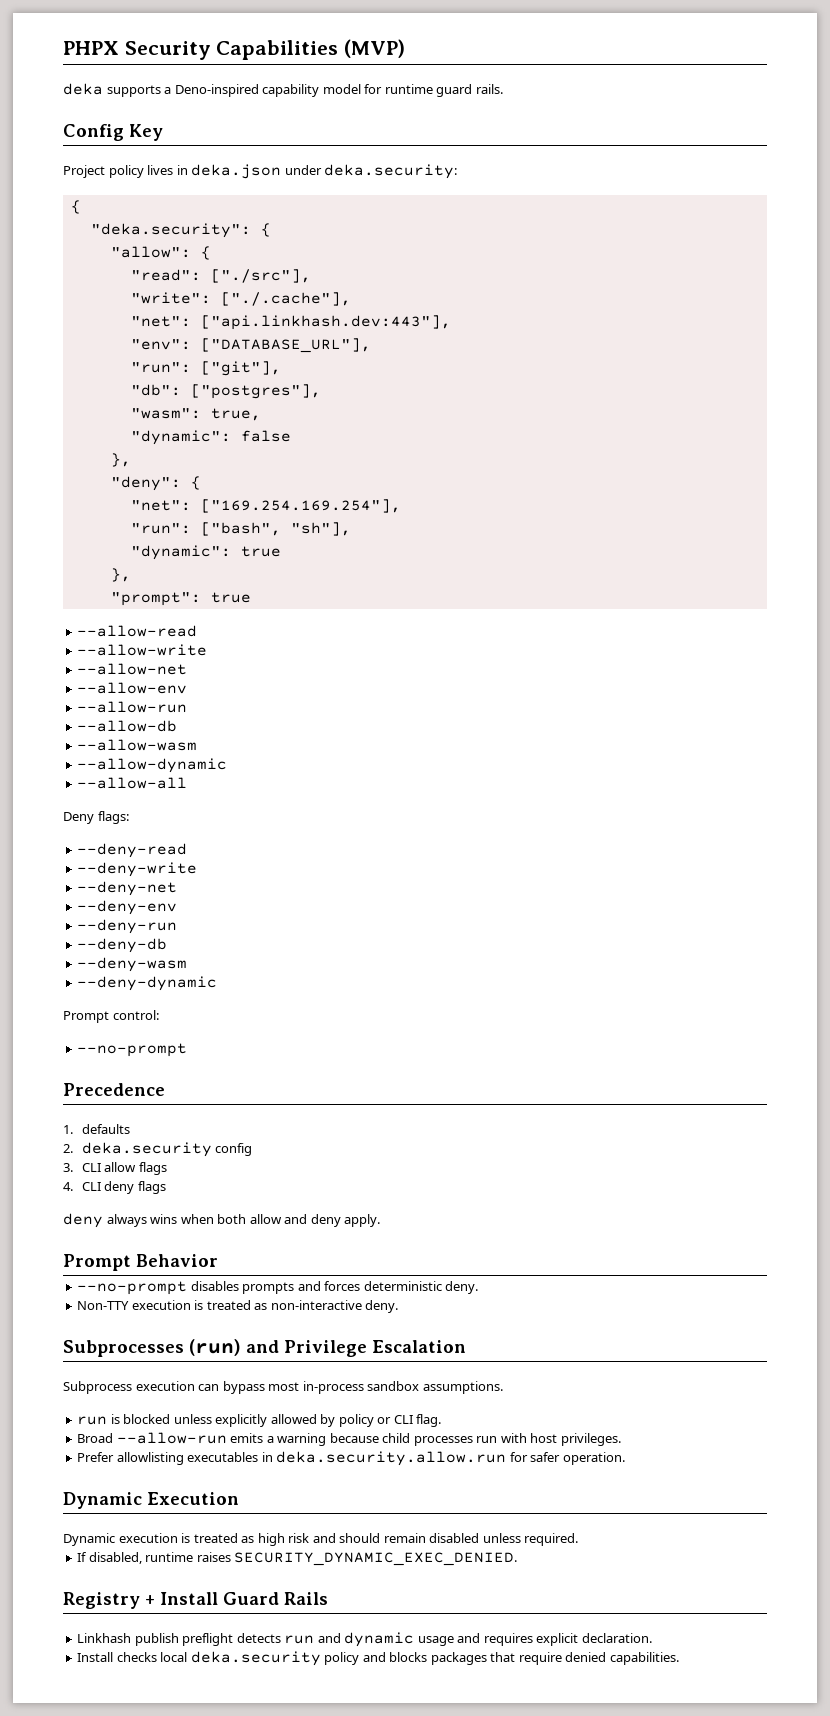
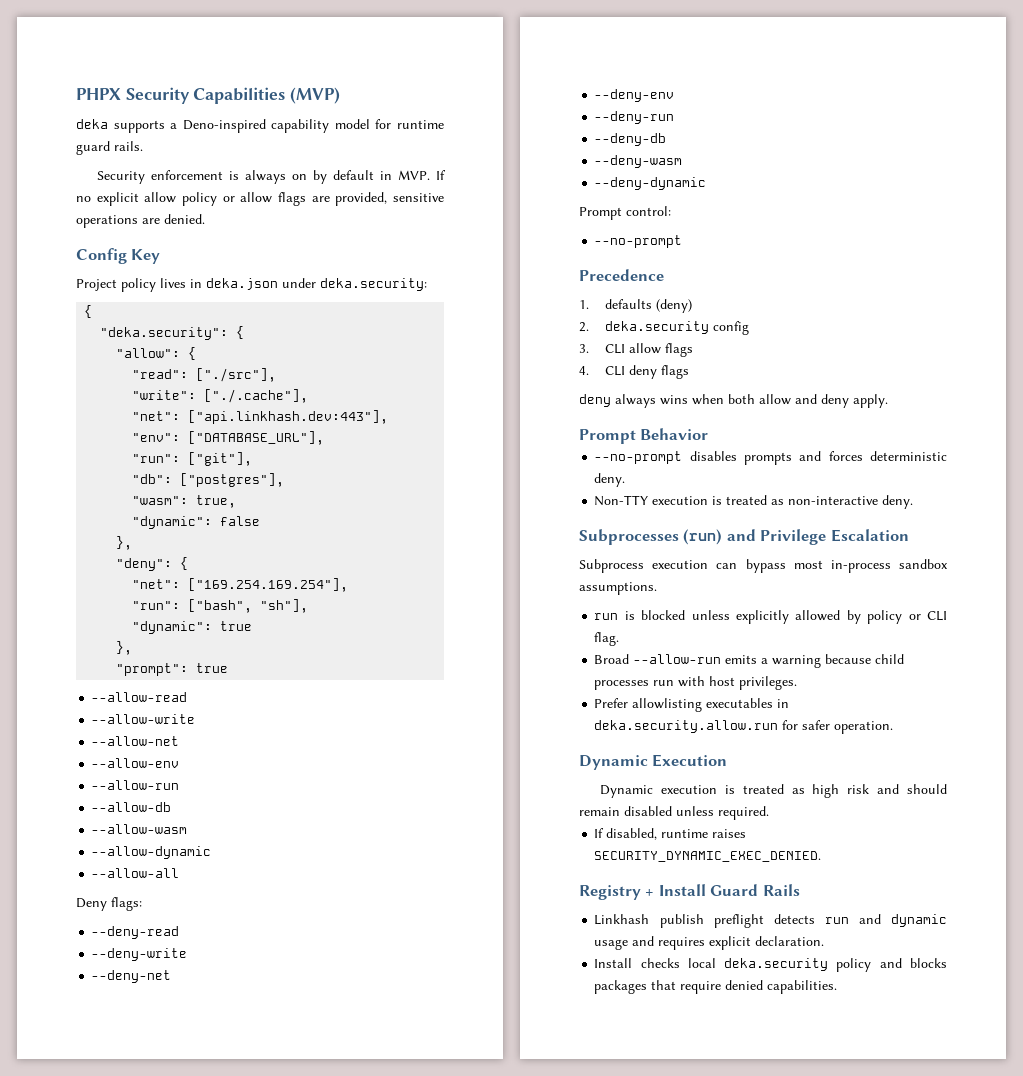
+ Security enforcement is always on by default in MVP. If no explicit allow policy or allow flags are provided, sensitive operations are denied.
- 1. defaults
+ 1. defaults (deny)

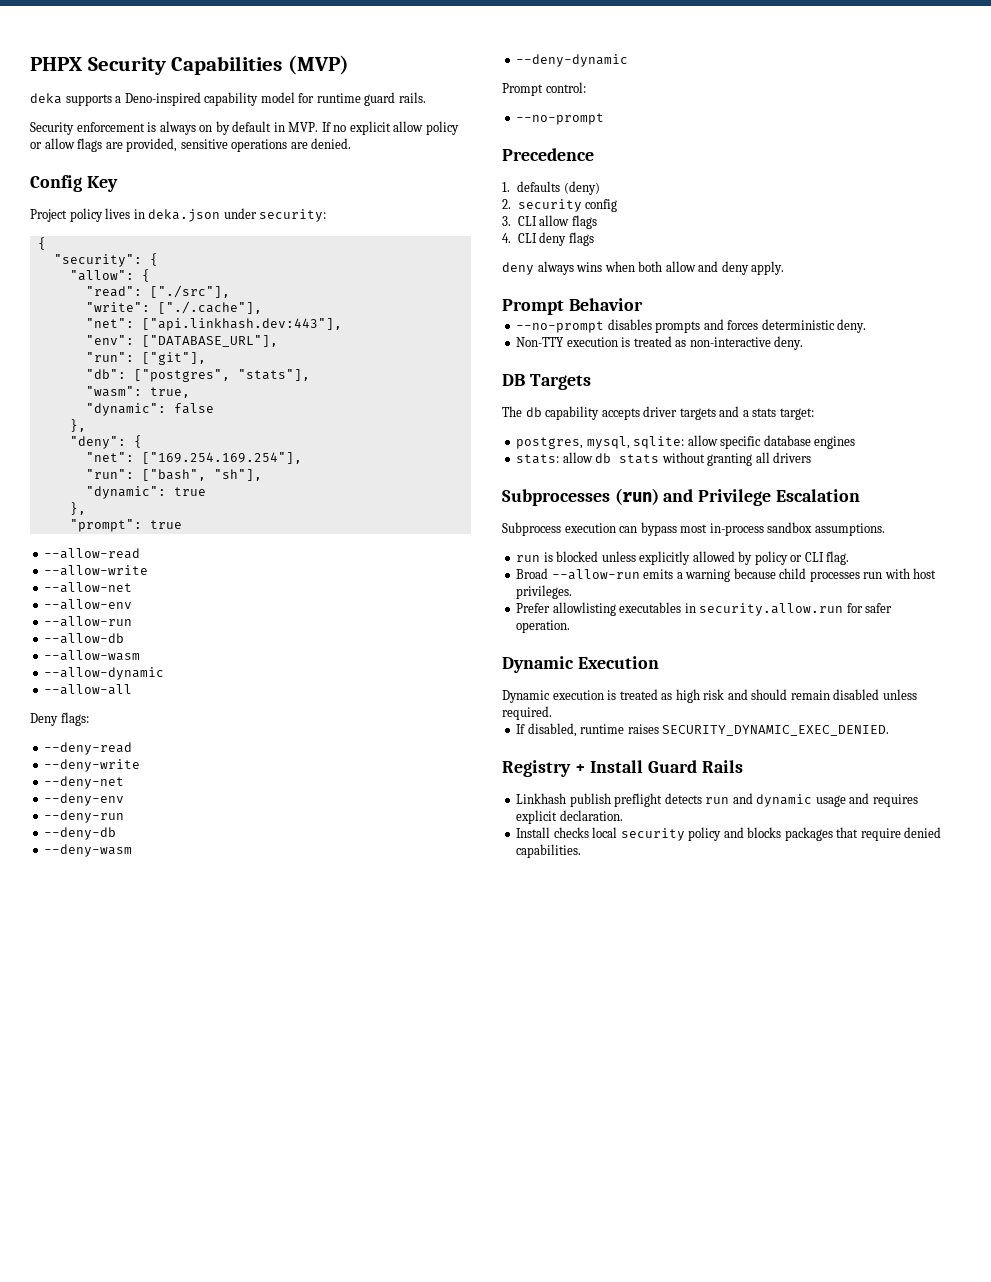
- Project policy lives in deka.json under deka.security:
+ Project policy lives in deka.json under security:
  {
- "deka.security": {
+ "security": {
- "db": ["postgres"],
+ "db": ["postgres", "stats"],
- 2. deka.security config
+ 2. security config
+ DB Targets
+ The db capability accepts driver targets and a stats target:
+ postgres, mysql, sqlite: allow specific database engines
+ stats: allow db stats without granting all drivers
- Prefer allowlisting executables in deka.security.allow.run for safer operation.
+ Prefer allowlisting executables in security.allow.run for safer operation.
- Install checks local deka.security policy and blocks packages that require denied capabilities.
+ Install checks local security policy and blocks packages that require denied capabilities.

